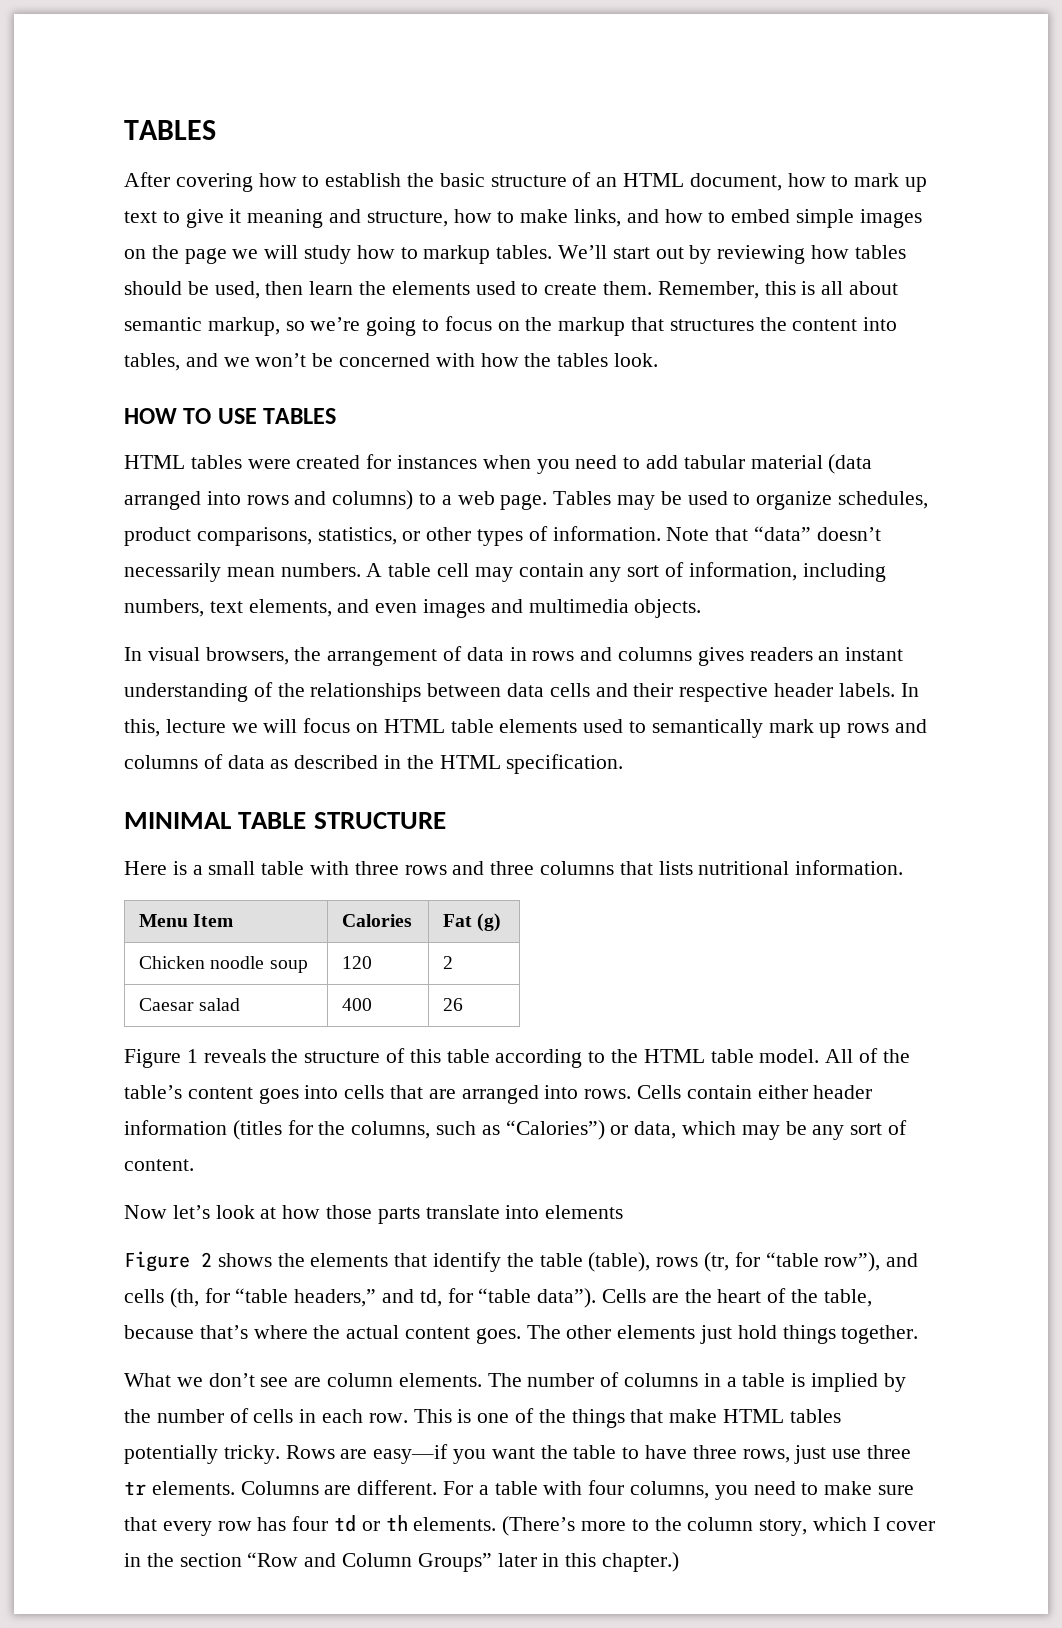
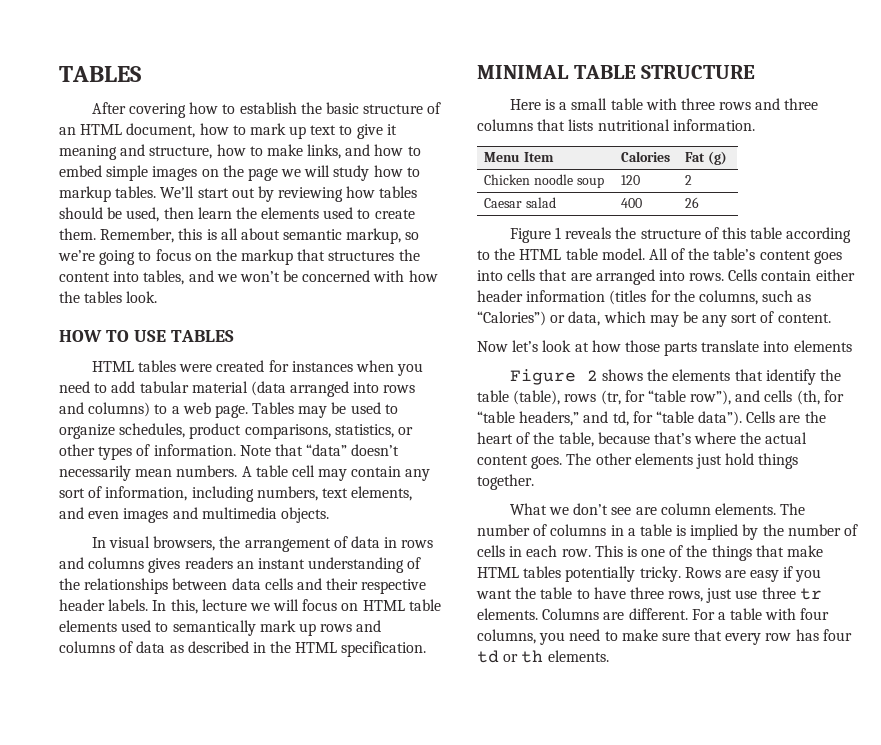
- Rows are easy—if you want the table to have three rows, just use three tr elements.
+ Rows are easy if you want the table to have three rows, just use three tr elements.
- (There’s more to the column story, which I cover in the section “Row and Column Groups” later in this chapter.)

